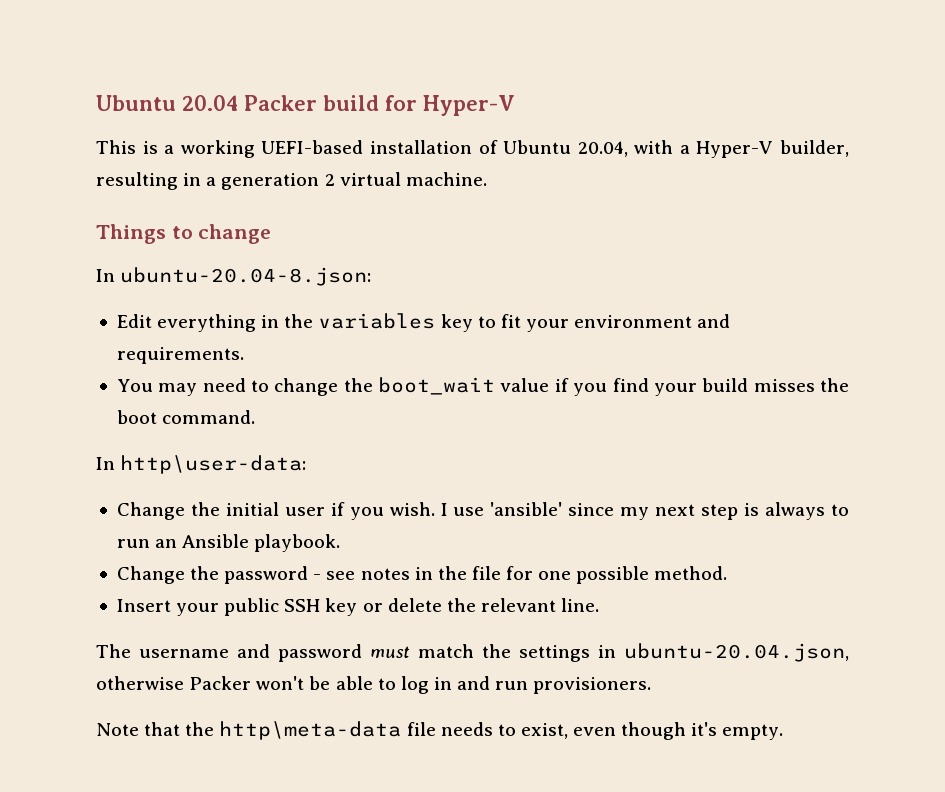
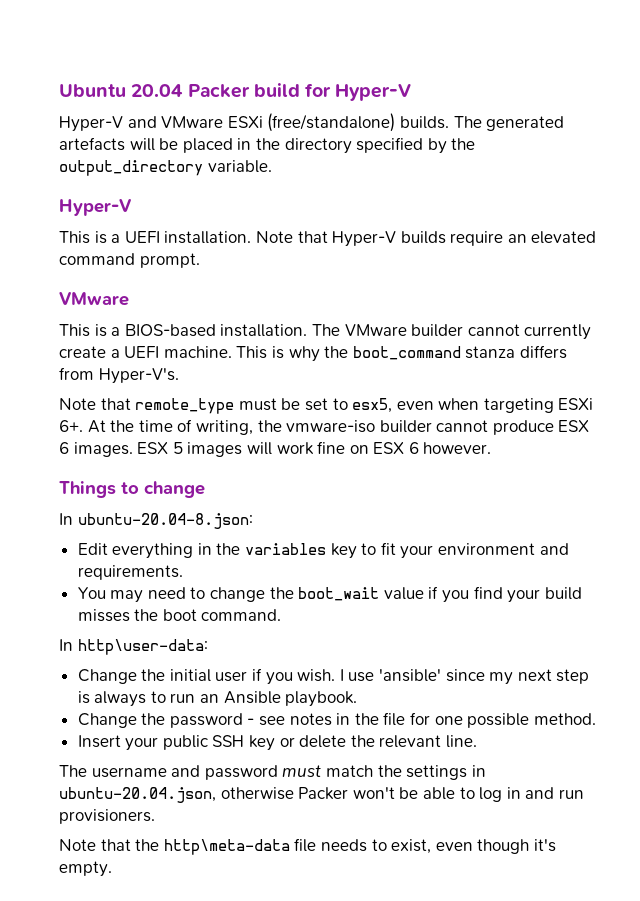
- This is a working UEFI-based installation of Ubuntu 20.04, with a Hyper-V builder, resulting in a generation 2 virtual machine.
+ Hyper-V and VMware ESXi (free/standalone) builds. The generated artefacts will be placed in the directory specified by the output_directory variable.
+ Hyper-V
+ This is a UEFI installation. Note that Hyper-V builds require an elevated command prompt.
+ VMware
+ This is a BIOS-based installation. The VMware builder cannot currently create a UEFI machine. This is why the boot_command stanza differs from Hyper-V's.
+ Note that remote_type must be set to esx5, even when targeting ESXi 6+. At the time of writing, the vmware-iso builder cannot produce ESX 6 images. ESX 5 images will work fine on ESX 6 however.

